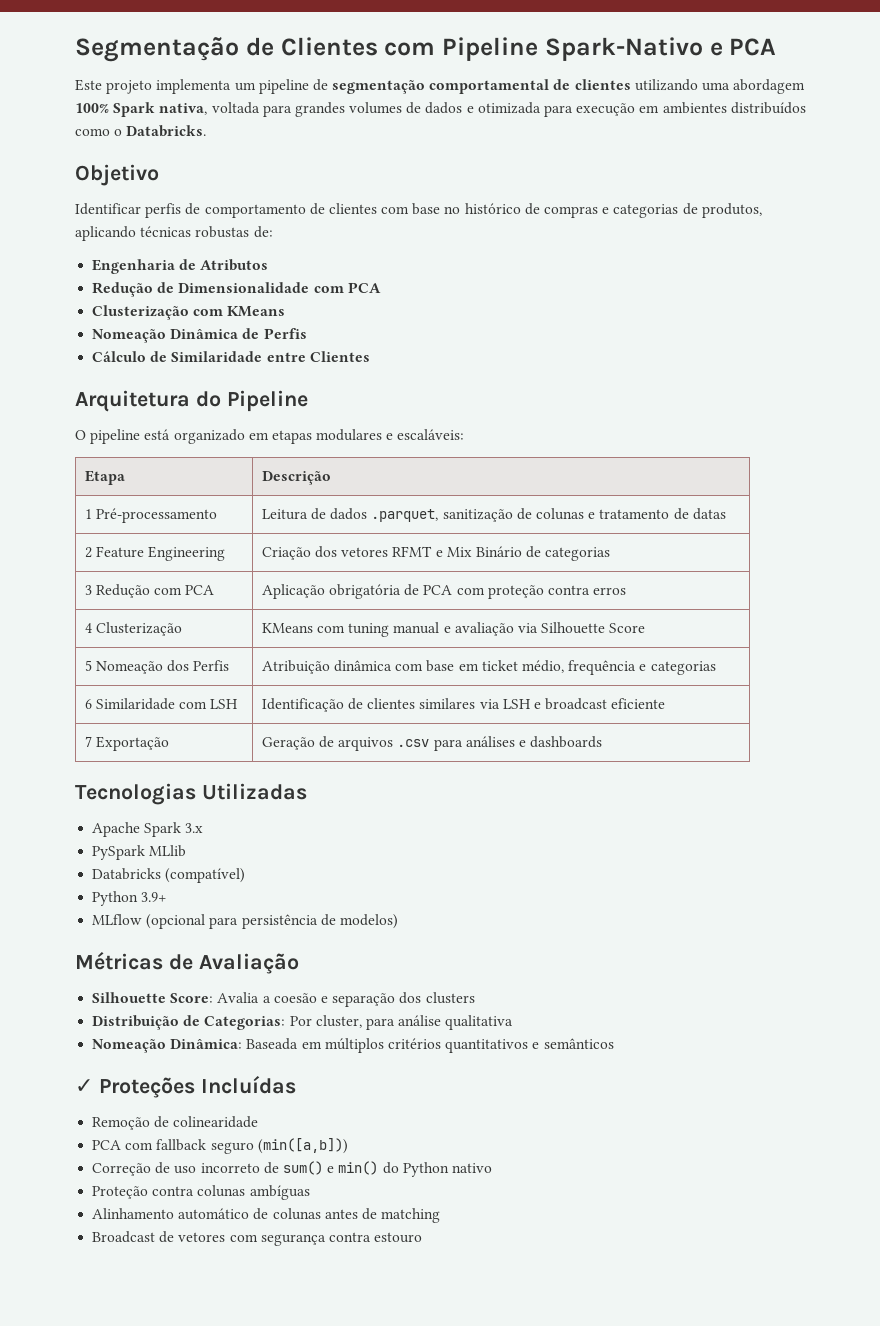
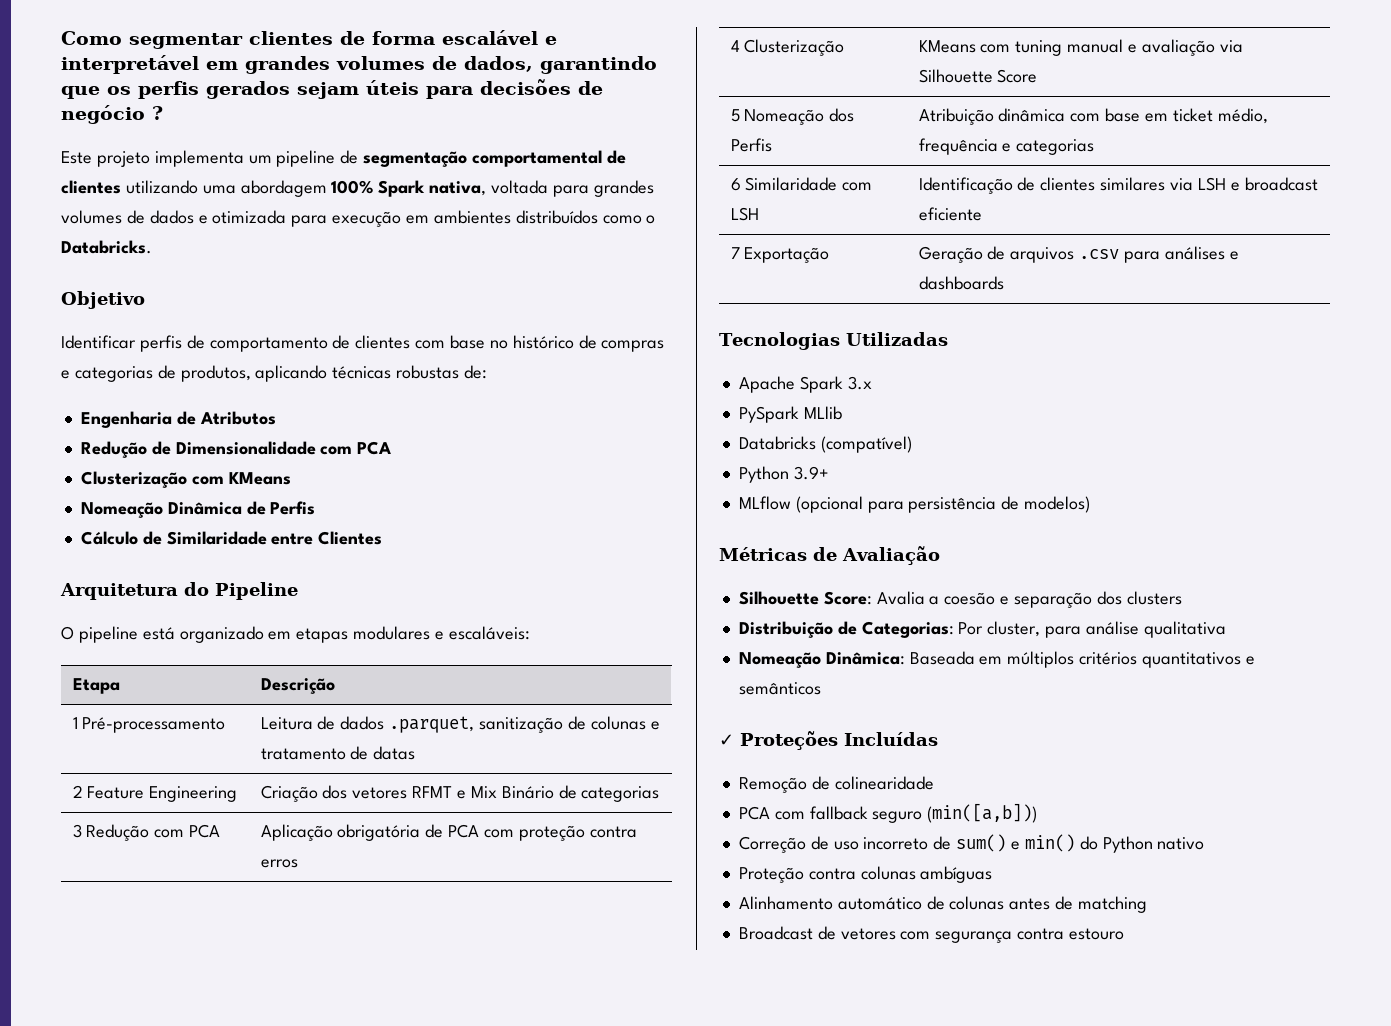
- Segmentação de Clientes com Pipeline Spark-Nativo e PCA
+ Como segmentar clientes de forma escalável e interpretável em grandes volumes de dados, garantindo que os perfis gerados sejam úteis para decisões de negócio ?

